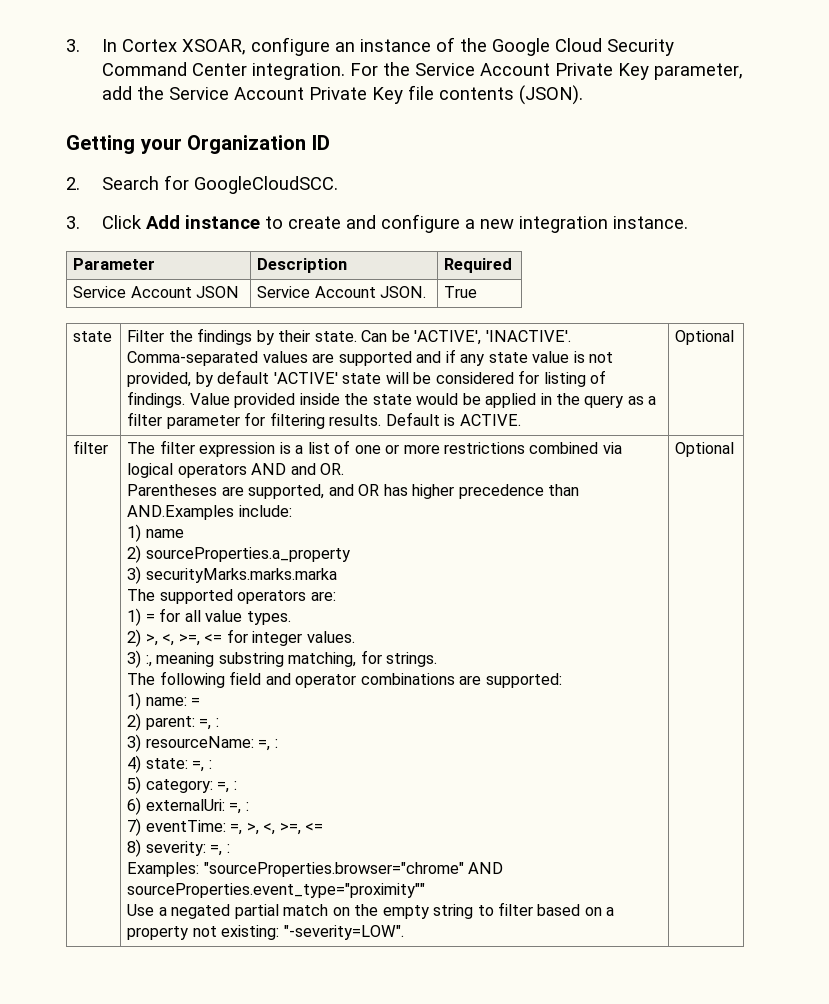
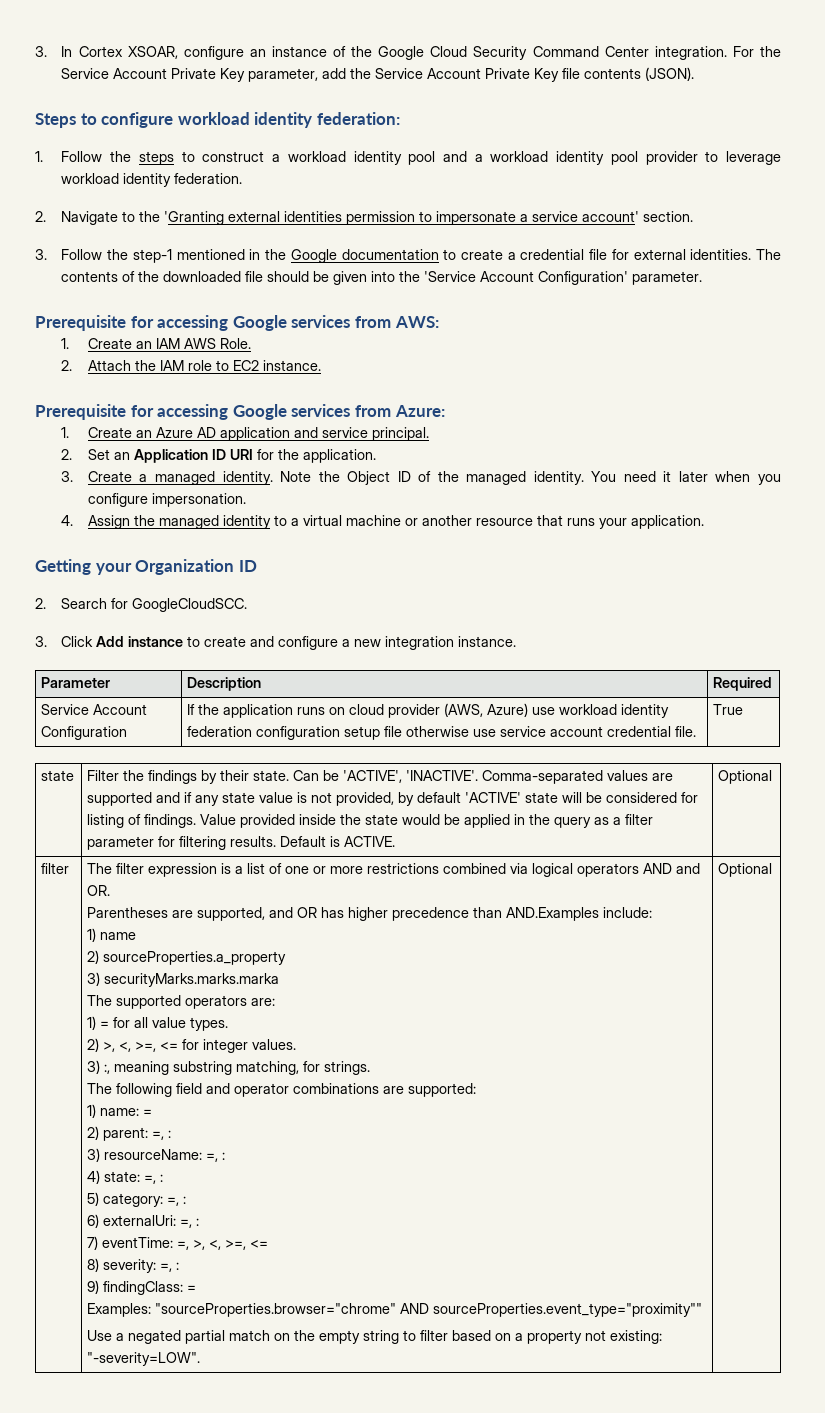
+ Steps to configure workload identity federation:
+ 1. Follow the steps to construct a workload identity pool and a workload identity pool provider to leverage workload identity federation.
+ 2. Navigate to the 'Granting external identities permission to impersonate a service account' section.
+ 3. Follow the step-1 mentioned in the Google documentation to create a credential file for external identities. The contents of the downloaded file should be given into the 'Service Account Configuration' parameter.
+ Prerequisite for accessing Google services from AWS:
+ 1. Create an IAM AWS Role.
+ 2. Attach the IAM role to EC2 instance.
+ Prerequisite for accessing Google services from Azure:
+ 1. Create an Azure AD application and service principal.
+ 2. Set an Application ID URI for the application.
+ 3. Create a managed identity. Note the Object ID of the managed identity. You need it later when you configure impersonation.
+ 4. Assign the managed identity to a virtual machine or another resource that runs your application.
- Service Account JSON | Service Account JSON. | True
+ Service Account Configuration | If the application runs on cloud provider (AWS, Azure) use workload identity federation configuration setup file otherwise use service account credential file. | True
+ 9) findingClass: =

